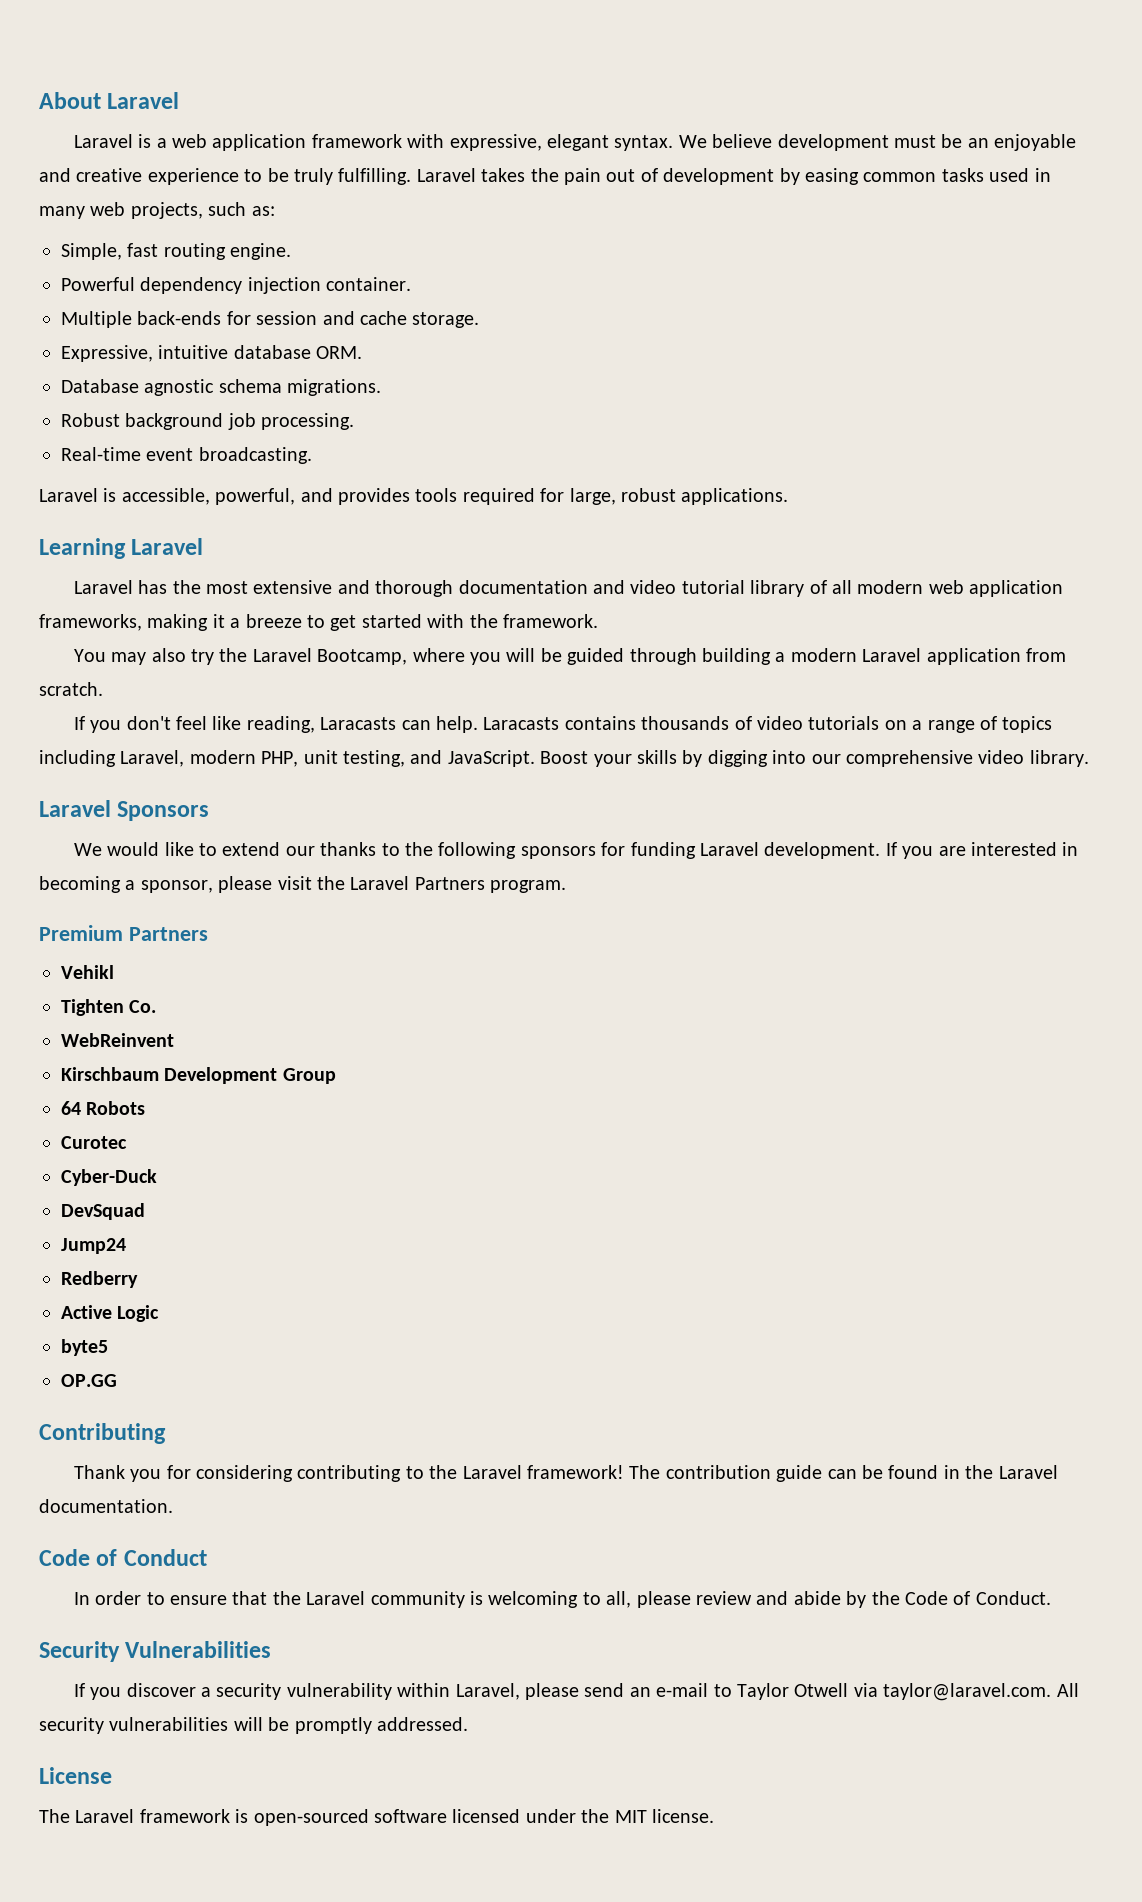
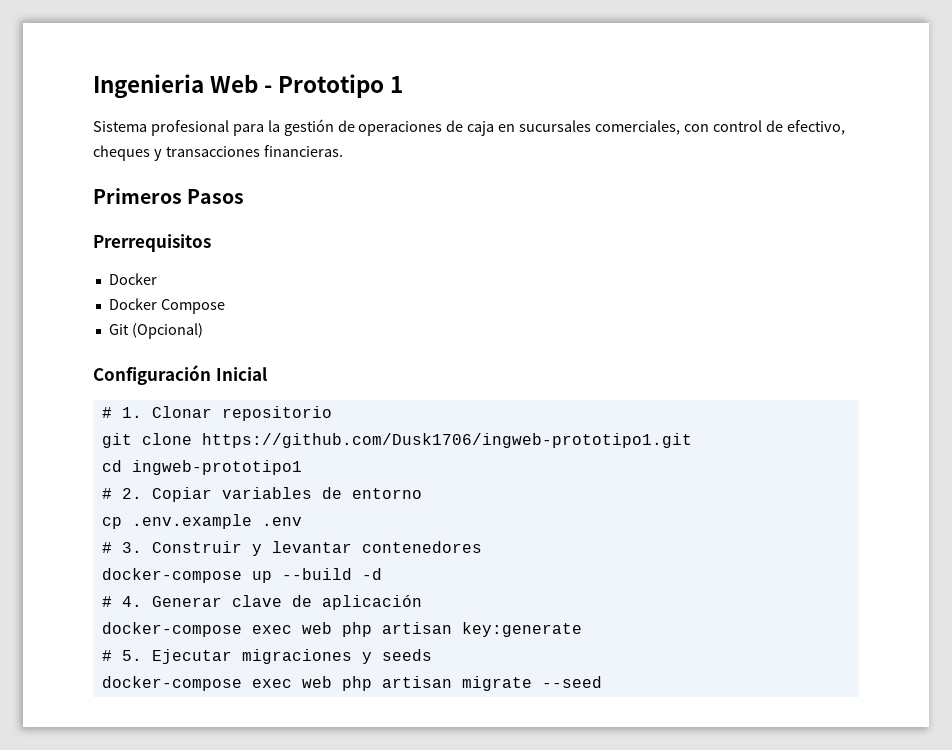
- About Laravel
- Laravel is a web application framework with expressive, elegant syntax. We believe development must be an enjoyable and creative experience to be truly fulfilling. Laravel takes the pain out of development by easing common tasks used in many web projects, such as:
- Simple, fast routing engine.
- Powerful dependency injection container.
- Multiple back-ends for session and cache storage.
- Expressive, intuitive database ORM.
- Database agnostic schema migrations.
- Robust background job processing.
- Real-time event broadcasting.
- Laravel is accessible, powerful, and provides tools required for large, robust applications.
- Learning Laravel
- Laravel has the most extensive and thorough documentation and video tutorial library of all modern web application frameworks, making it a breeze to get started with the framework.
- You may also try the Laravel Bootcamp, where you will be guided through building a modern Laravel application from scratch.
- If you don't feel like reading, Laracasts can help. Laracasts contains thousands of video tutorials on a range of topics including Laravel, modern PHP, unit testing, and JavaScript. Boost your skills by digging into our comprehensive video library.
- Laravel Sponsors
- We would like to extend our thanks to the following sponsors for funding Laravel development. If you are interested in becoming a sponsor, please visit the Laravel Partners program.
- Premium Partners
- Vehikl
- Tighten Co.
- WebReinvent
- Kirschbaum Development Group
- 64 Robots
- Curotec
- Cyber-Duck
- DevSquad
- Jump24
- Redberry
- Active Logic
- byte5
- OP.GG
- Contributing
- Thank you for considering contributing to the Laravel framework! The contribution guide can be found in the Laravel documentation.
- Code of Conduct
- In order to ensure that the Laravel community is welcoming to all, please review and abide by the Code of Conduct.
- Security Vulnerabilities
- If you discover a security vulnerability within Laravel, please send an e-mail to Taylor Otwell via taylor@laravel.com. All security vulnerabilities will be promptly addressed.
- License
- The Laravel framework is open-sourced software licensed under the MIT license.
+ Ingenieria Web - Prototipo 1
+ Sistema profesional para la gestión de operaciones de caja en sucursales comerciales, con control de efectivo, cheques y transacciones financieras.
+ Primeros Pasos
+ Prerrequisitos
+ Docker
+ Docker Compose
+ Git (Opcional)
+ Configuración Inicial
+ # 1. Clonar repositorio
+ git clone https://github.com/Dusk1706/ingweb-prototipo1.git
+ cd ingweb-prototipo1
+ # 2. Copiar variables de entorno
+ cp .env.example .env
+ # 3. Construir y levantar contenedores
+ docker-compose up --build -d
+ # 4. Generar clave de aplicación
+ docker-compose exec web php artisan key:generate
+ # 5. Ejecutar migraciones y seeds
+ docker-compose exec web php artisan migrate --seed

